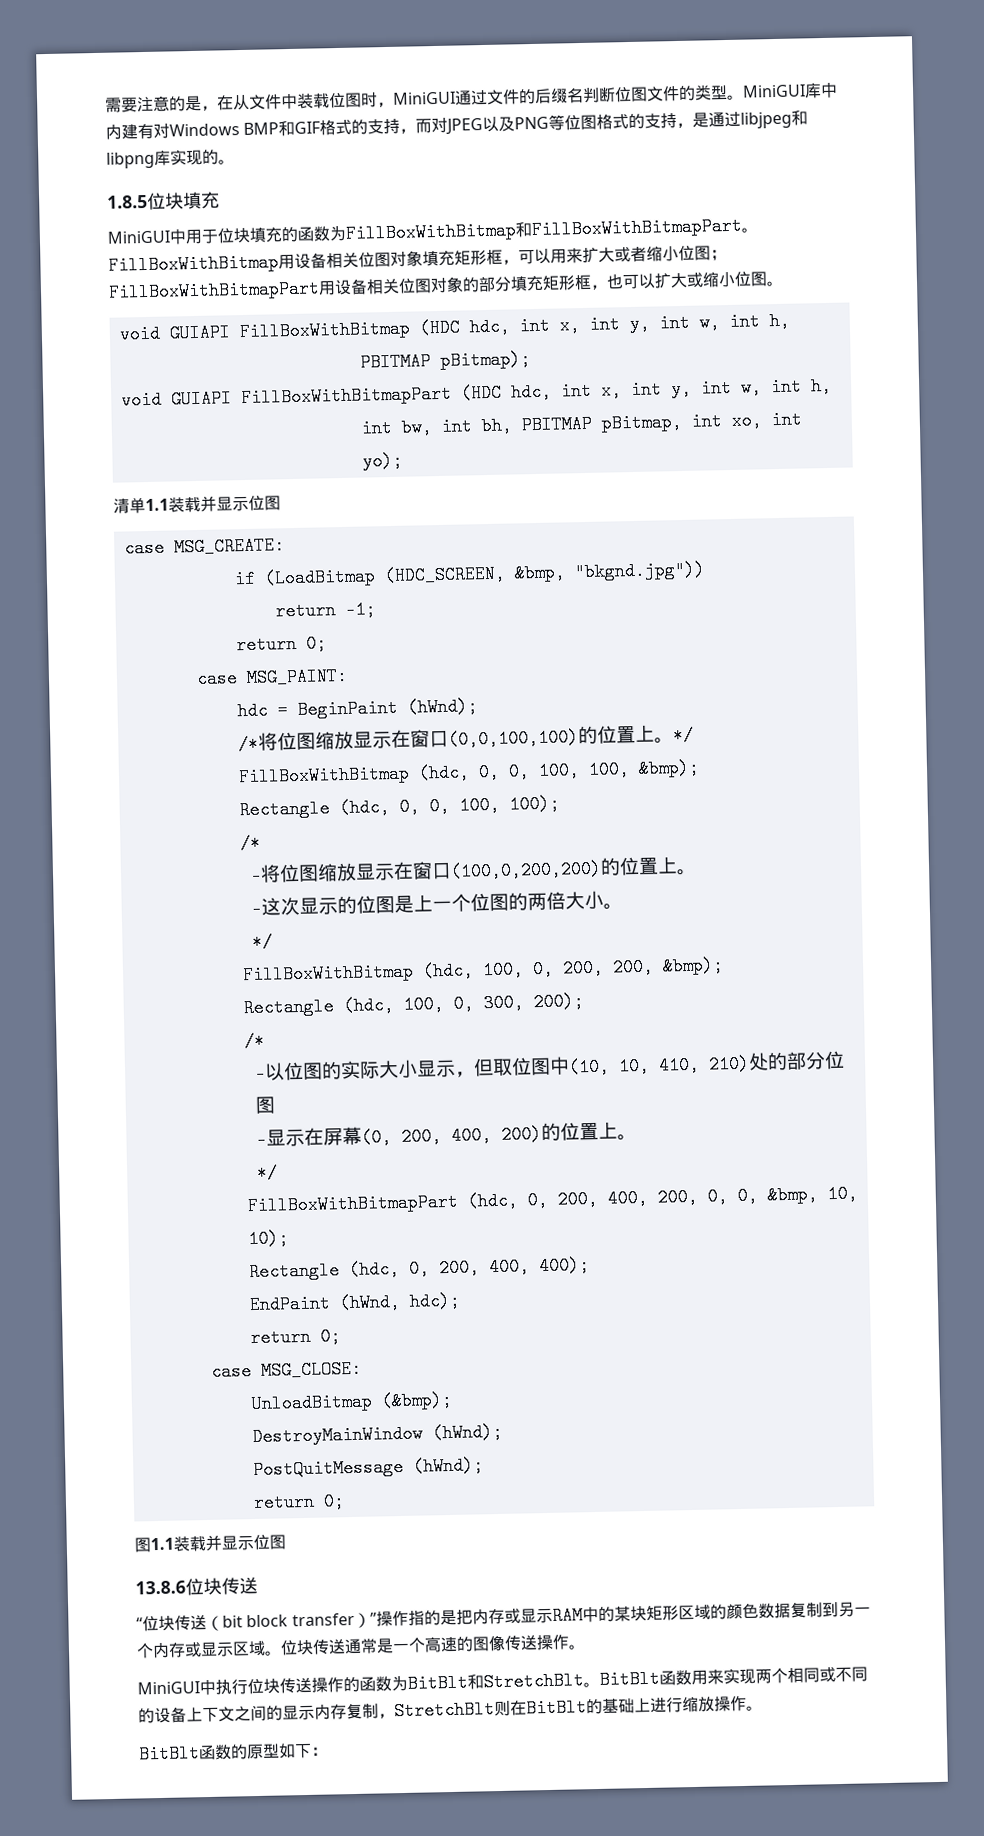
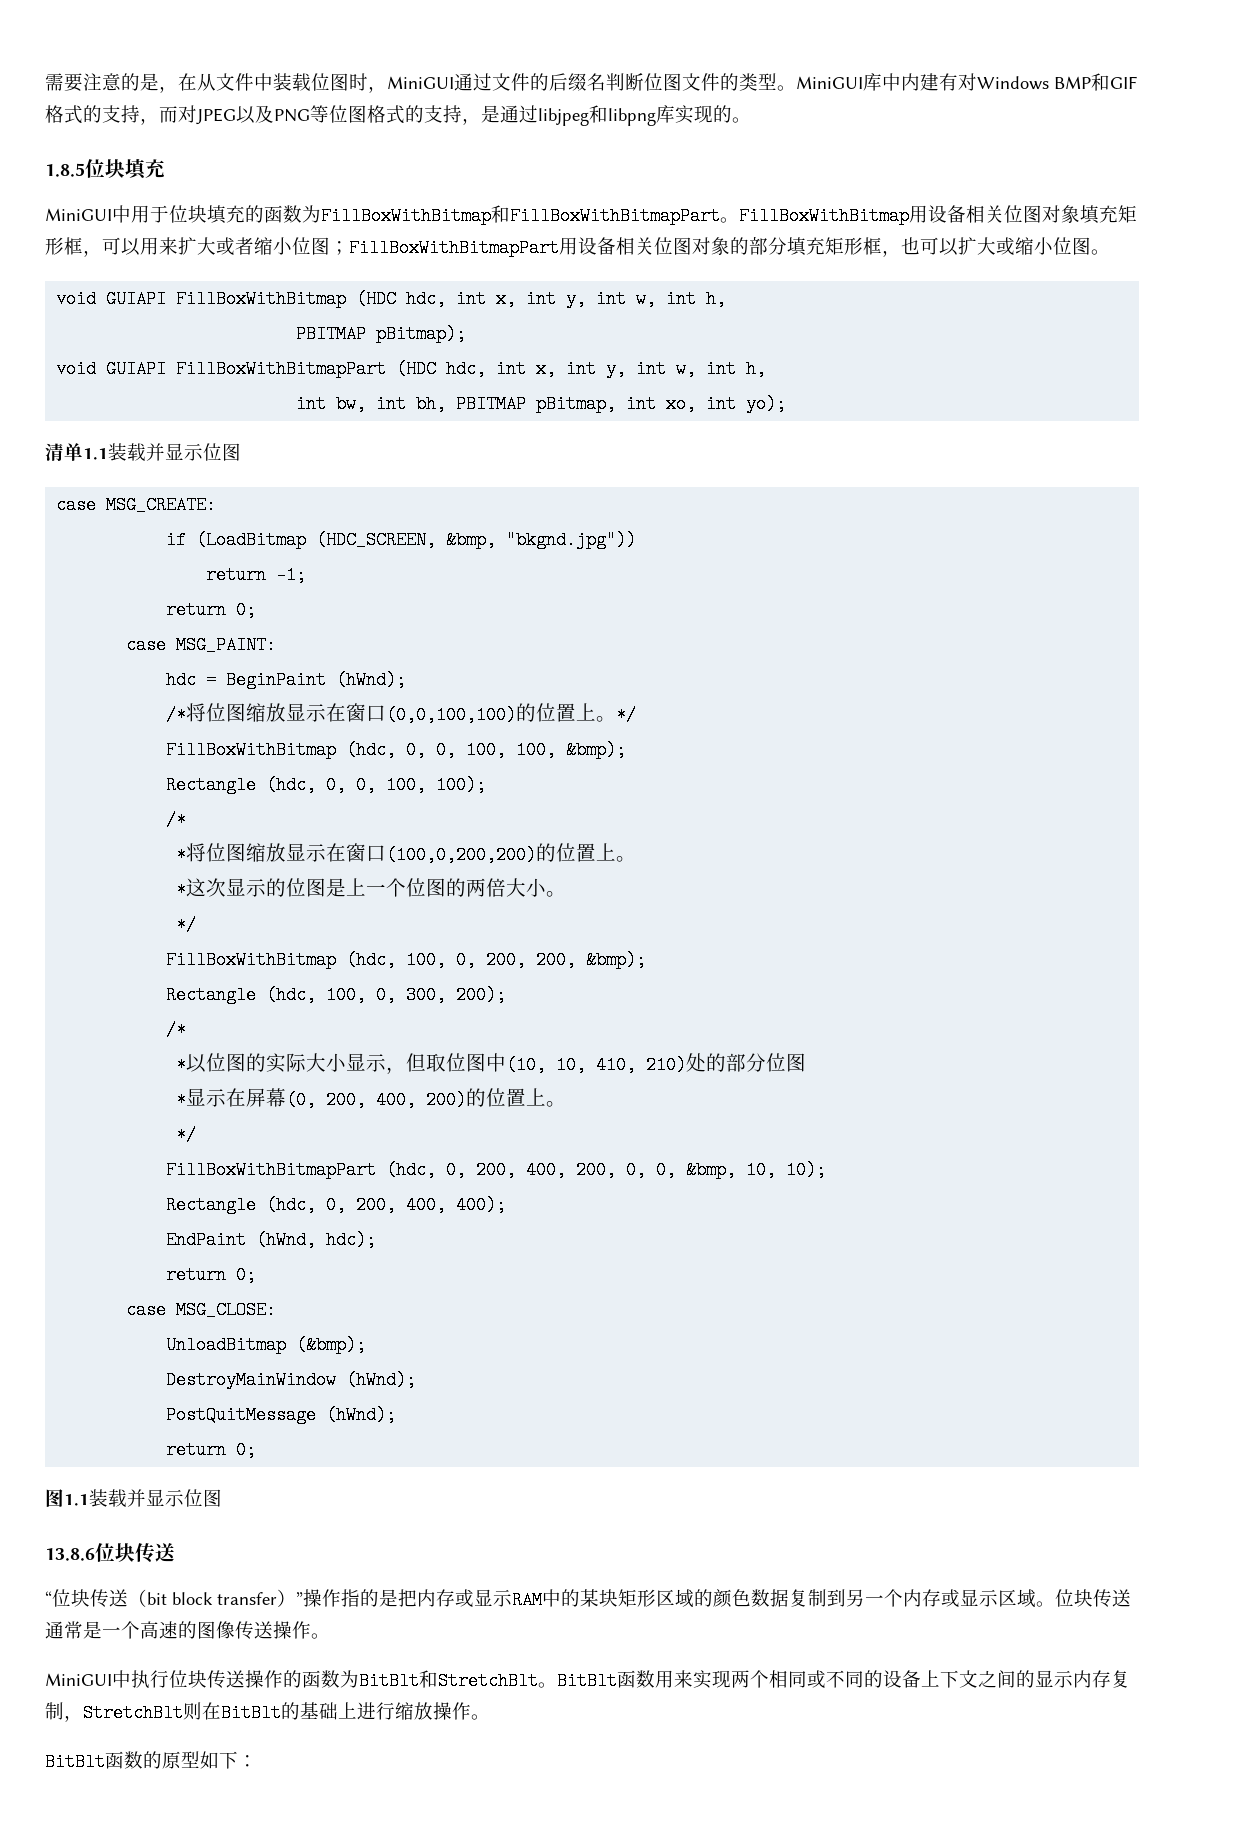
- -将位图缩放显示在窗口(100,0,200,200)的位置上。
+ *将位图缩放显示在窗口(100,0,200,200)的位置上。
- -这次显示的位图是上一个位图的两倍大小。
+ *这次显示的位图是上一个位图的两倍大小。
- -以位图的实际大小显示，但取位图中(10, 10, 410, 210)处的部分位图
+ *以位图的实际大小显示，但取位图中(10, 10, 410, 210)处的部分位图
- -显示在屏幕(0, 200, 400, 200)的位置上。
+ *显示在屏幕(0, 200, 400, 200)的位置上。

